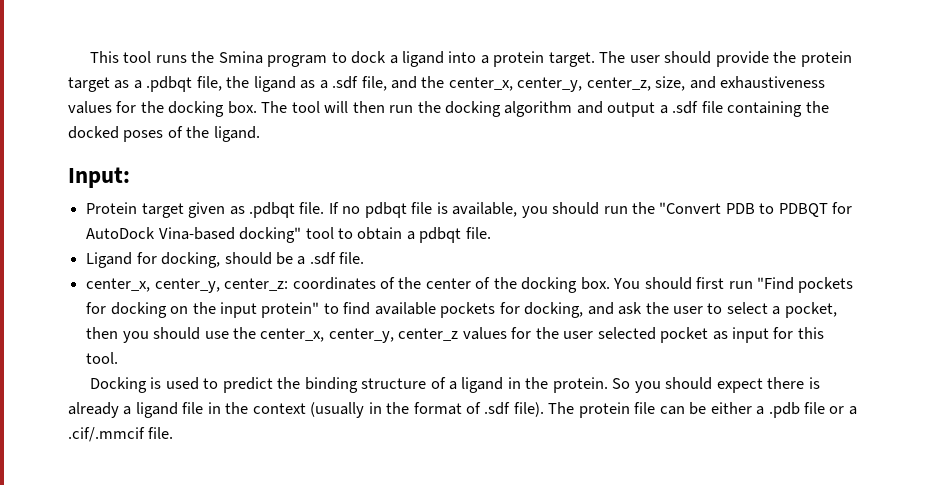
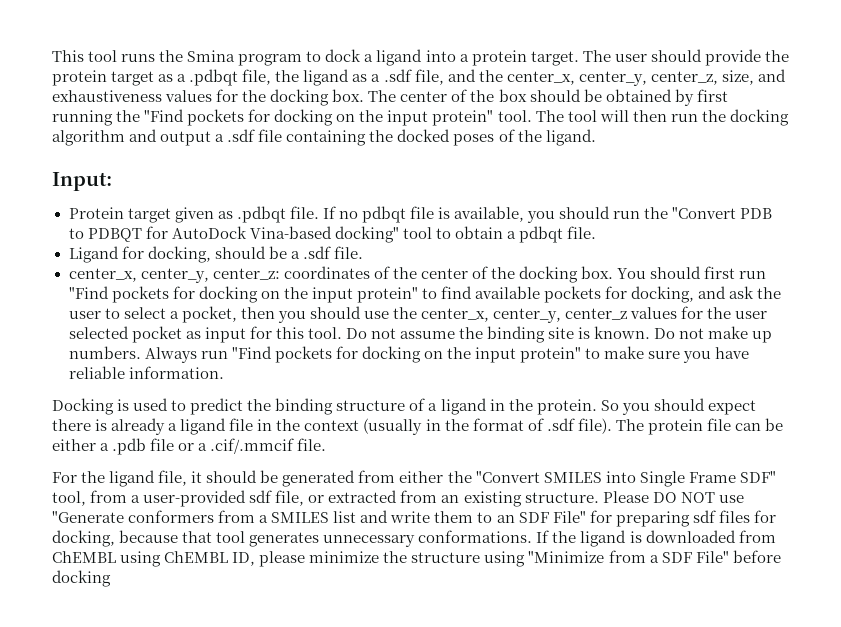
- The tool will then run the docking algorithm and output a .sdf file containing the docked poses of the ligand.
+ The center of the box should be obtained by first running the "Find pockets for docking on the input protein" tool. The tool will then run the docking algorithm and output a .sdf file containing the docked poses of the ligand.
+ Do not assume the binding site is known. Do not make up numbers. Always run "Find pockets for docking on the input protein" to make sure you have reliable information.
+ For the ligand file, it should be generated from either the "Convert SMILES into Single Frame SDF" tool, from a user-provided sdf file, or extracted from an existing structure. Please DO NOT use "Generate conformers from a SMILES list and write them to an SDF File" for preparing sdf files for docking, because that tool generates unnecessary conformations. If the ligand is downloaded from ChEMBL using ChEMBL ID, please minimize the structure using "Minimize from a SDF File" before docking

